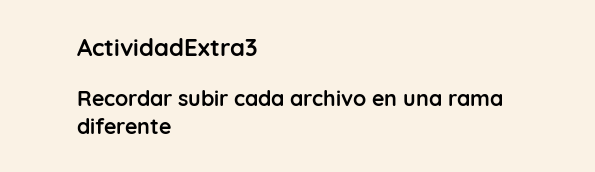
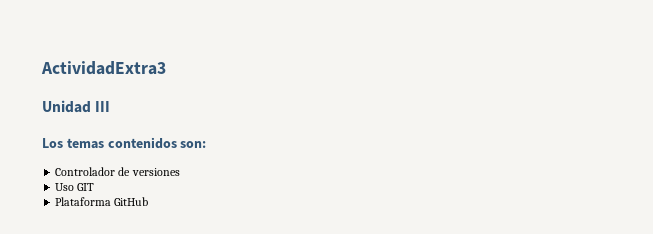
- Recordar subir cada archivo en una rama diferente
+ Unidad III
+ Los temas contenidos son:
+ Controlador de versiones
+ Uso GIT
+ Plataforma GitHub

